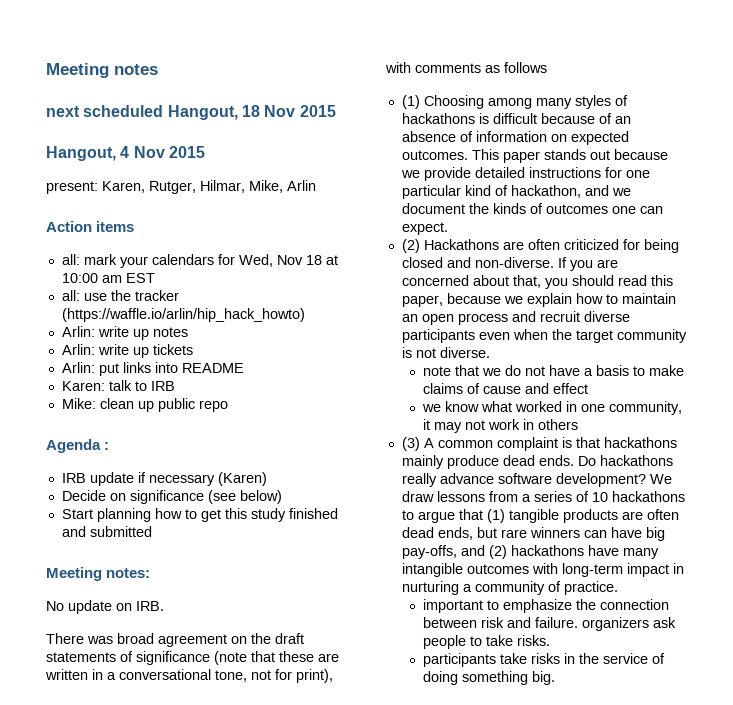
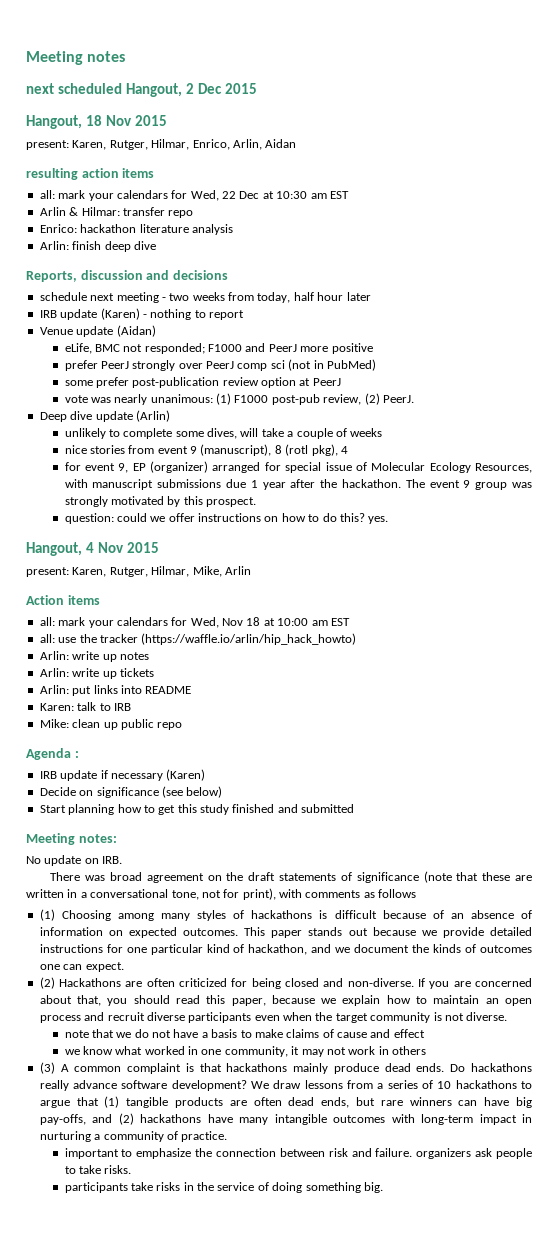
- next scheduled Hangout, 18 Nov 2015
+ next scheduled Hangout, 2 Dec 2015
+ Hangout, 18 Nov 2015
+ present: Karen, Rutger, Hilmar, Enrico, Arlin, Aidan
+ resulting action items
+ all: mark your calendars for Wed, 22 Dec at 10:30 am EST
+ Arlin & Hilmar: transfer repo
+ Enrico: hackathon literature analysis
+ Arlin: finish deep dive
+ Reports, discussion and decisions
+ schedule next meeting - two weeks from today, half hour later
+ IRB update (Karen) - nothing to report
+ Venue update (Aidan)
+ eLife, BMC not responded; F1000 and PeerJ more positive
+ prefer PeerJ strongly over PeerJ comp sci (not in PubMed)
+ some prefer post-publication review option at PeerJ
+ vote was nearly unanimous: (1) F1000 post-pub review, (2) PeerJ.
+ Deep dive update (Arlin)
+ unlikely to complete some dives, will take a couple of weeks
+ nice stories from event 9 (manuscript), 8 (rotl pkg), 4
+ for event 9, EP (organizer) arranged for special issue of Molecular Ecology Resources, with manuscript submissions due 1 year after the hackathon. The event 9 group was strongly motivated by this prospect.
+ question: could we offer instructions on how to do this? yes.

